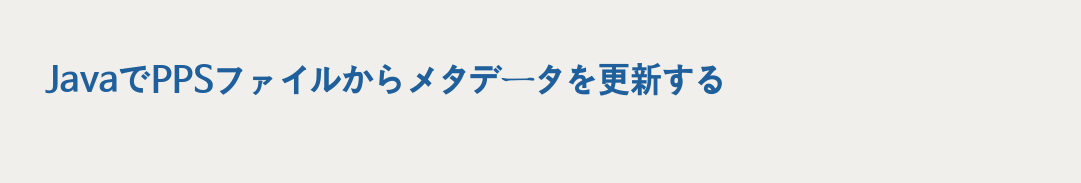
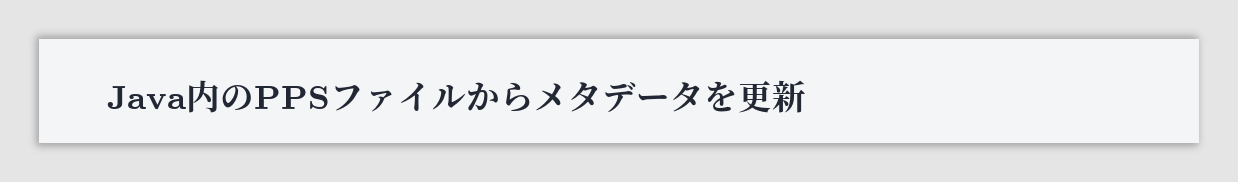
- JavaでPPSファイルからメタデータを更新する
+ Java内のPPSファイルからメタデータを更新

